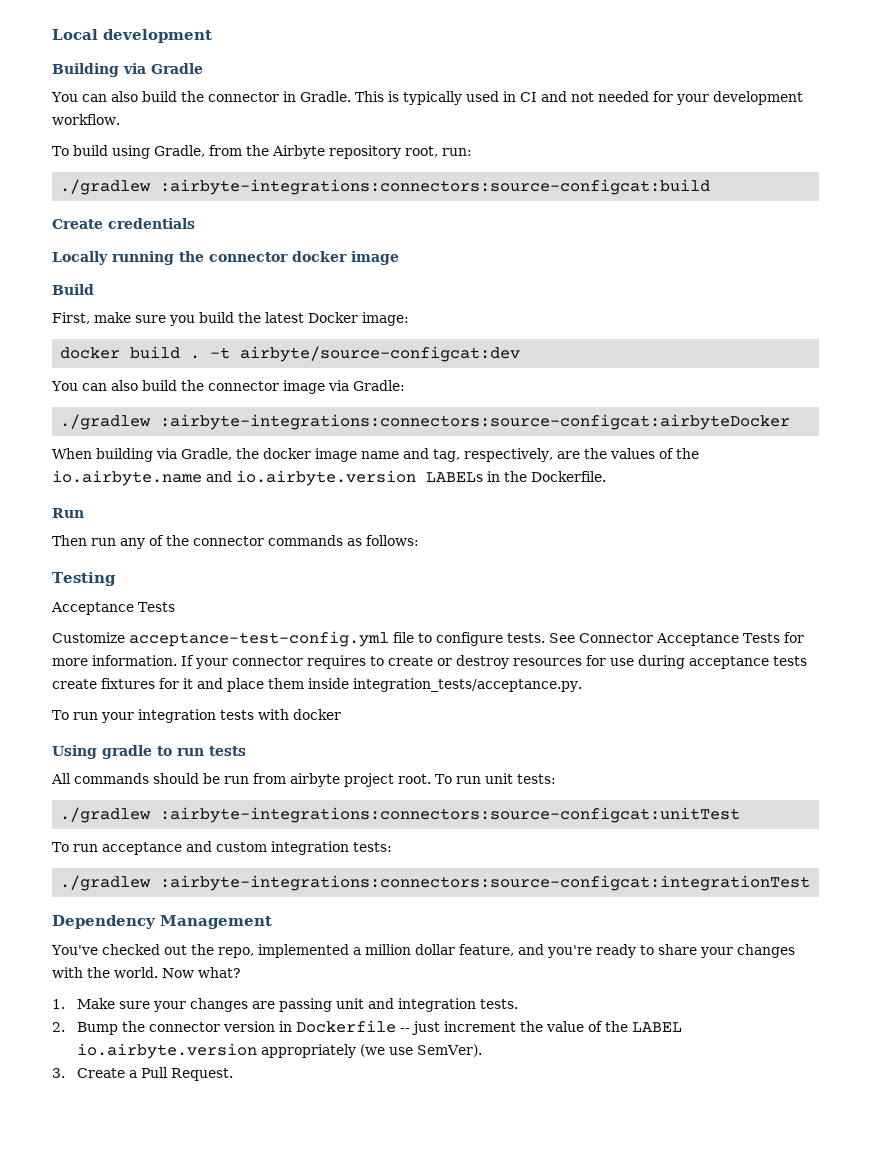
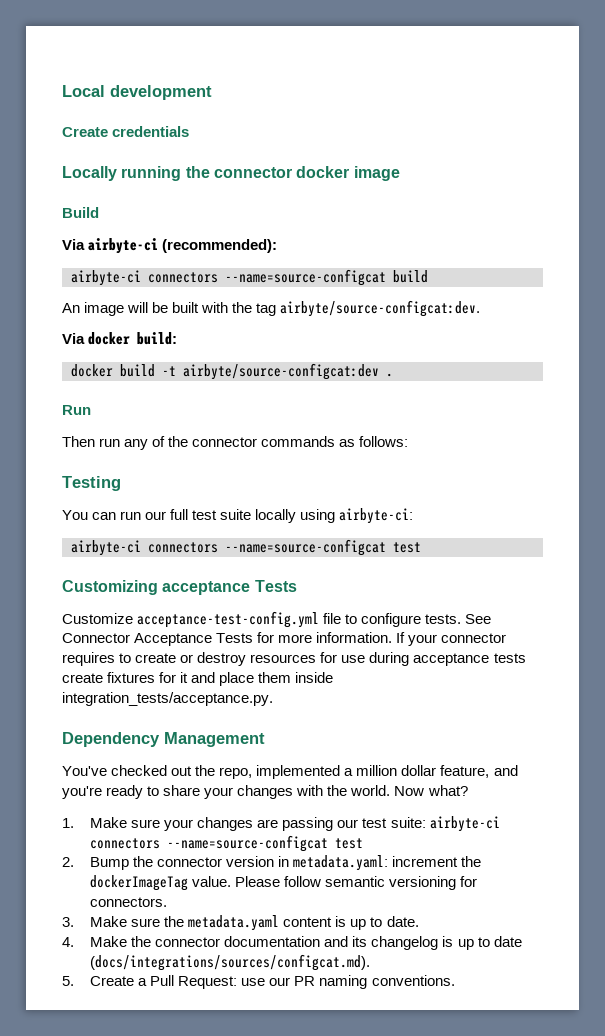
- Building via Gradle
- You can also build the connector in Gradle. This is typically used in CI and not needed for your development workflow.
- To build using Gradle, from the Airbyte repository root, run:
- ./gradlew :airbyte-integrations:connectors:source-configcat:build
- First, make sure you build the latest Docker image:
+ Via airbyte-ci (recommended):
+ airbyte-ci connectors --name=source-configcat build
+ An image will be built with the tag airbyte/source-configcat:dev.
+ Via docker build:
- docker build . -t airbyte/source-configcat:dev
- You can also build the connector image via Gradle:
- ./gradlew :airbyte-integrations:connectors:source-configcat:airbyteDocker
- When building via Gradle, the docker image name and tag, respectively, are the values of the io.airbyte.name and io.airbyte.version LABELs in the Dockerfile.
+ docker build -t airbyte/source-configcat:dev .
  Testing
- Acceptance Tests
+ You can run our full test suite locally using airbyte-ci:
+ airbyte-ci connectors --name=source-configcat test
+ Customizing acceptance Tests
- To run your integration tests with docker
- Using gradle to run tests
- All commands should be run from airbyte project root. To run unit tests:
- ./gradlew :airbyte-integrations:connectors:source-configcat:unitTest
- To run acceptance and custom integration tests:
- ./gradlew :airbyte-integrations:connectors:source-configcat:integrationTest
- 1. Make sure your changes are passing unit and integration tests.
+ 1. Make sure your changes are passing our test suite: airbyte-ci connectors --name=source-configcat test
- 2. Bump the connector version in Dockerfile -- just increment the value of the LABEL io.airbyte.version appropriately (we use SemVer).
- 3. Create a Pull Request.
+ 2. Bump the connector version in metadata.yaml: increment the dockerImageTag value. Please follow semantic versioning for connectors.
+ 3. Make sure the metadata.yaml content is up to date.
+ 4. Make the connector documentation and its changelog is up to date (docs/integrations/sources/configcat.md).
+ 5. Create a Pull Request: use our PR naming conventions.

